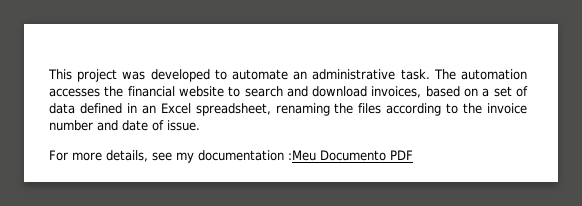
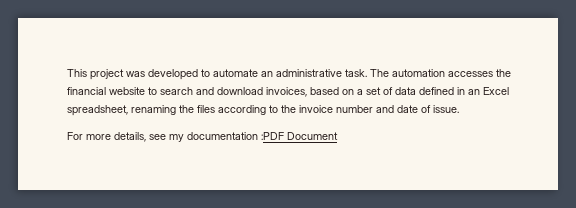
- For more details, see my documentation :Meu Documento PDF
+ For more details, see my documentation :PDF Document

